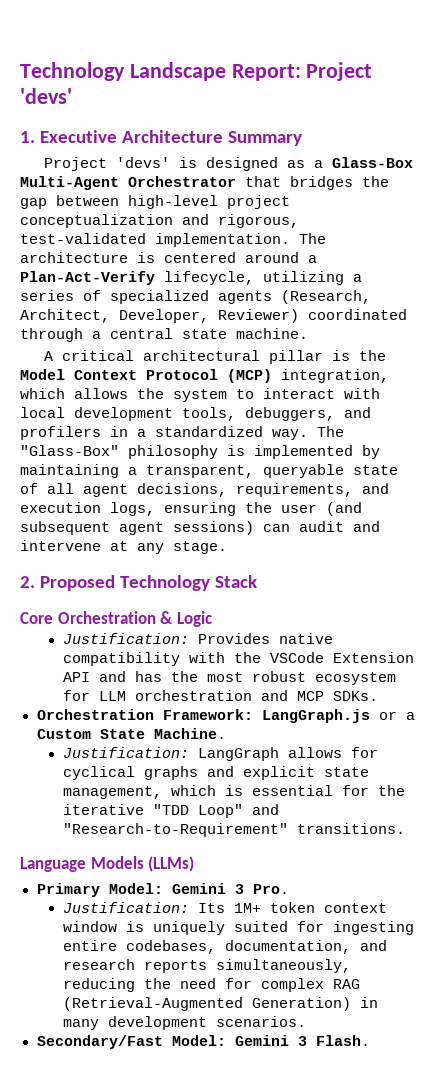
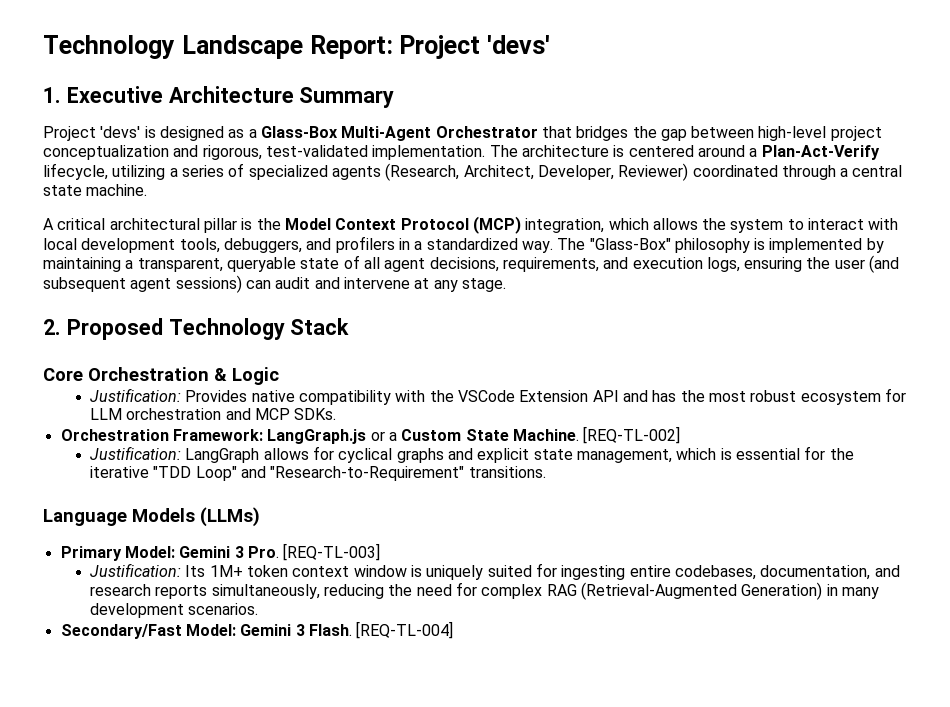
+ [REQ-TL-002]
- Primary Model: Gemini 3 Pro.
+ Primary Model: Gemini 3 Pro. [REQ-TL-003]
+ [REQ-TL-004]

